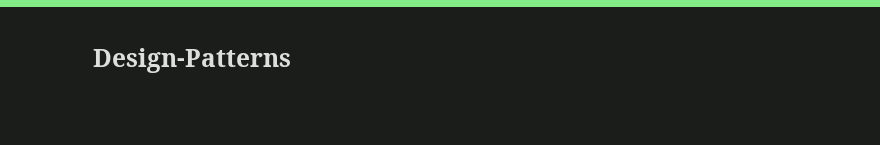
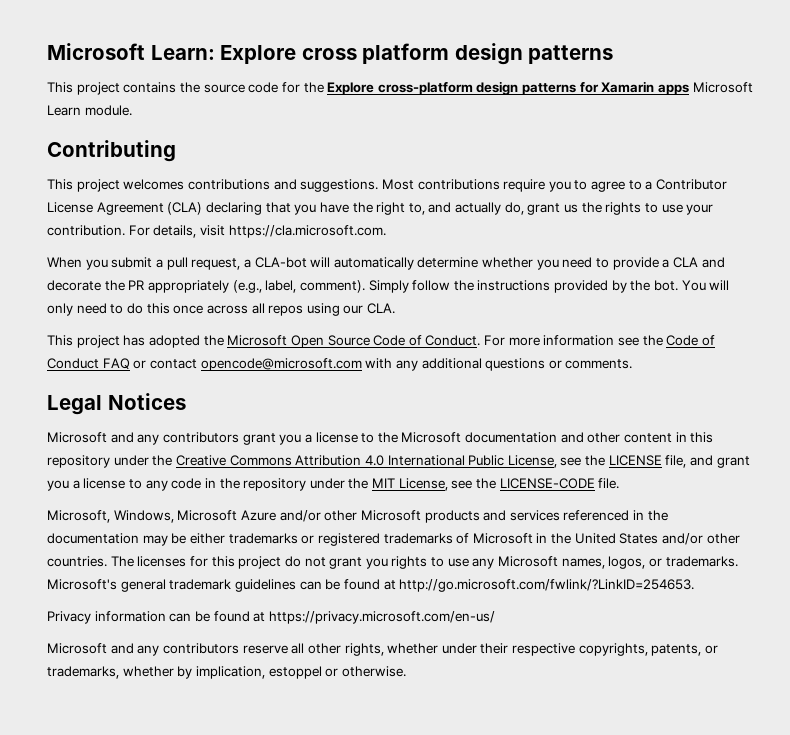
- Design-Patterns
+ Microsoft Learn: Explore cross platform design patterns
+ This project contains the source code for the Explore cross-platform design patterns for Xamarin apps Microsoft Learn module.
+ Contributing
+ This project welcomes contributions and suggestions. Most contributions require you to agree to a Contributor License Agreement (CLA) declaring that you have the right to, and actually do, grant us the rights to use your contribution. For details, visit https://cla.microsoft.com.
+ When you submit a pull request, a CLA-bot will automatically determine whether you need to provide a CLA and decorate the PR appropriately (e.g., label, comment). Simply follow the instructions provided by the bot. You will only need to do this once across all repos using our CLA.
+ This project has adopted the Microsoft Open Source Code of Conduct. For more information see the Code of Conduct FAQ or contact opencode@microsoft.com with any additional questions or comments.
+ Legal Notices
+ Microsoft and any contributors grant you a license to the Microsoft documentation and other content in this repository under the Creative Commons Attribution 4.0 International Public License, see the LICENSE file, and grant you a license to any code in the repository under the MIT License, see the LICENSE-CODE file.
+ Microsoft, Windows, Microsoft Azure and/or other Microsoft products and services referenced in the documentation may be either trademarks or registered trademarks of Microsoft in the United States and/or other countries. The licenses for this project do not grant you rights to use any Microsoft names, logos, or trademarks. Microsoft's general trademark guidelines can be found at http://go.microsoft.com/fwlink/?LinkID=254653.
+ Privacy information can be found at https://privacy.microsoft.com/en-us/
+ Microsoft and any contributors reserve all other rights, whether under their respective copyrights, patents, or trademarks, whether by implication, estoppel or otherwise.

